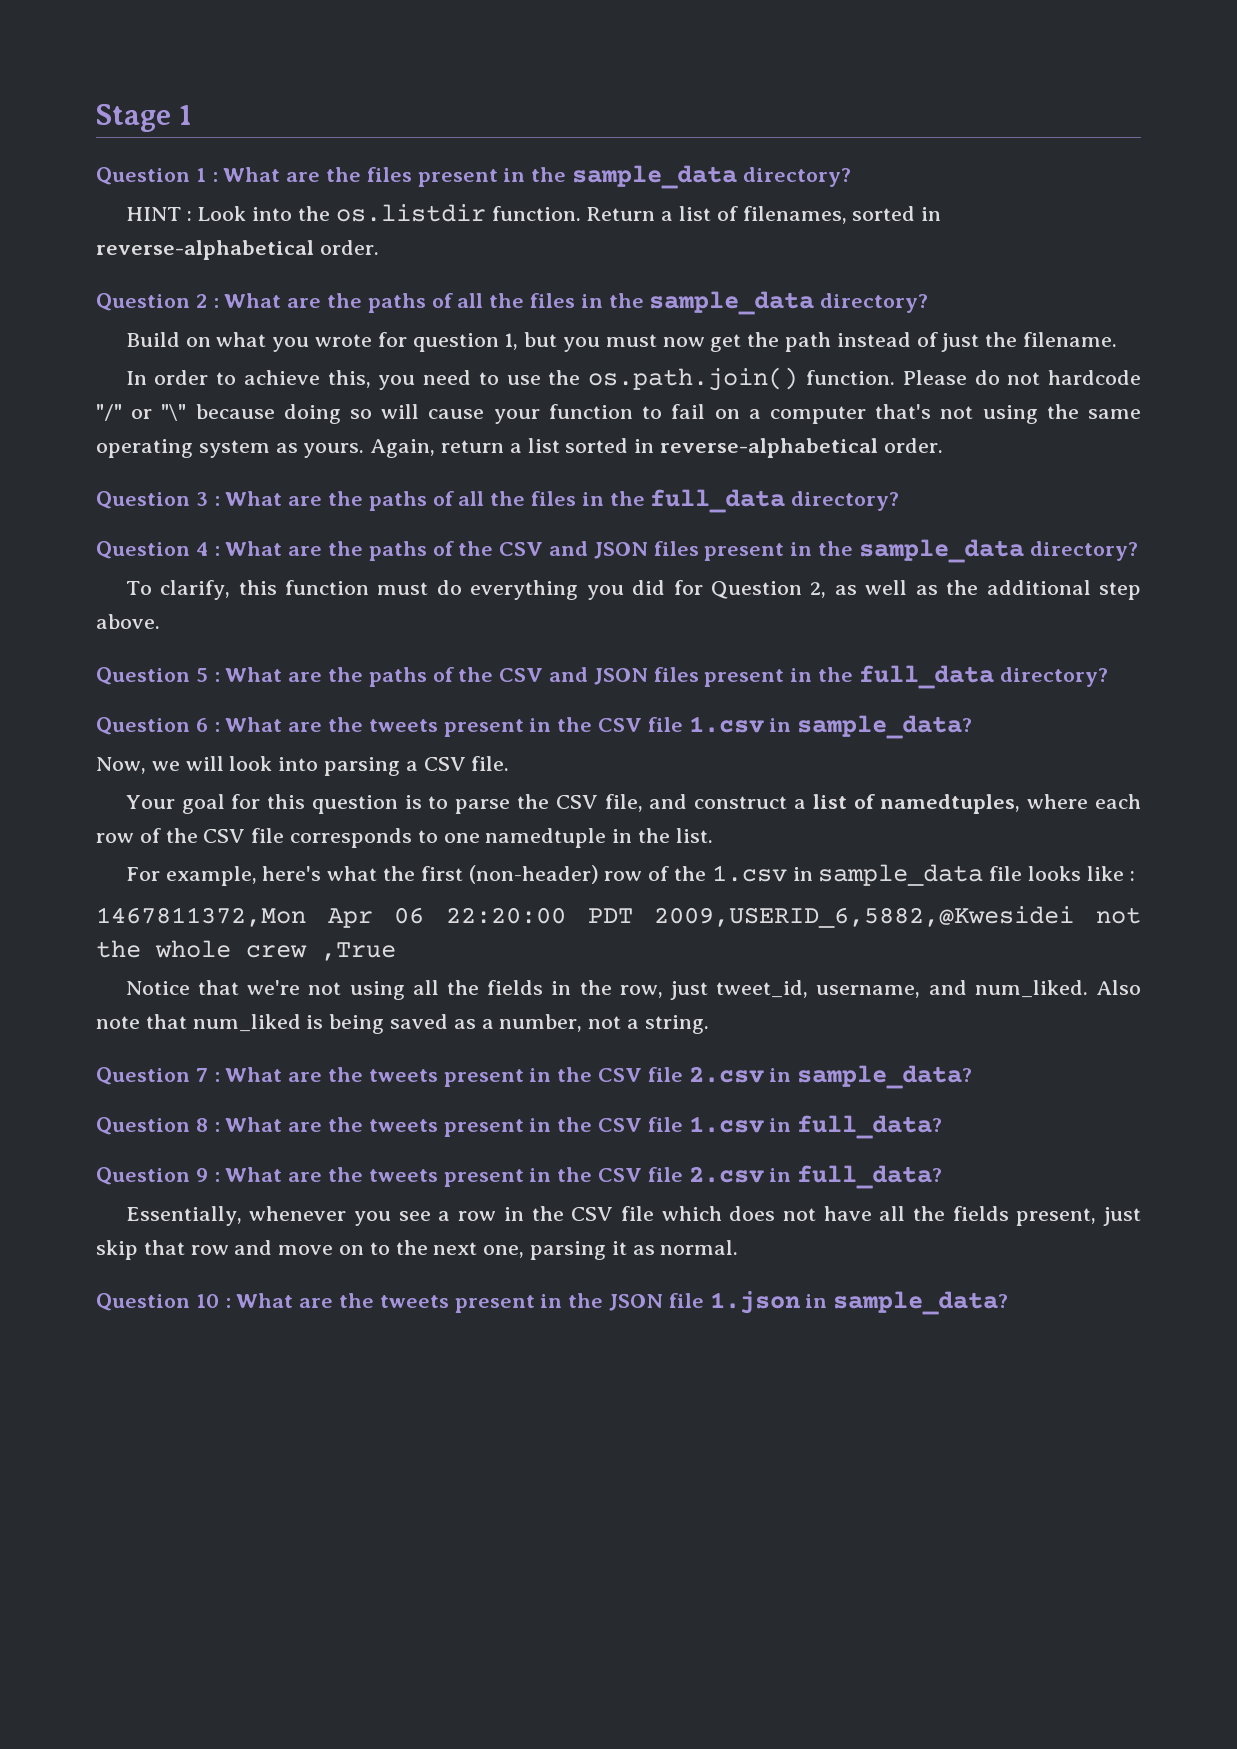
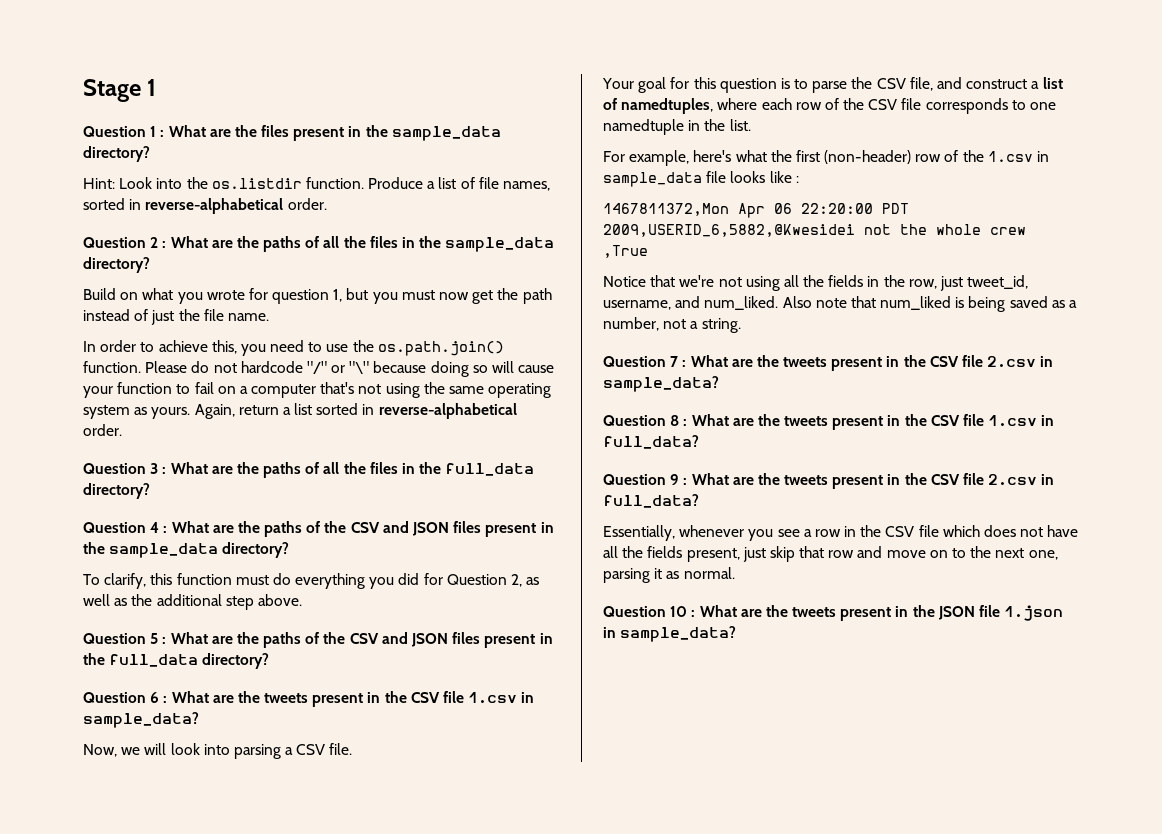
- HINT : Look into the os.listdir function.
+ Hint: Look into the os.listdir function.
- Return a list of filenames, sorted in reverse-alphabetical order.
+ Produce a list of file names, sorted in reverse-alphabetical order.
- Build on what you wrote for question 1, but you must now get the path instead of just the filename.
+ Build on what you wrote for question 1, but you must now get the path instead of just the file name.

